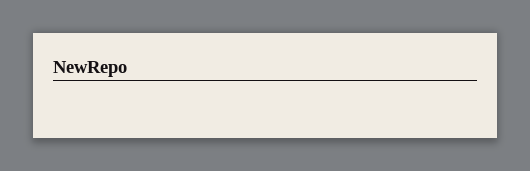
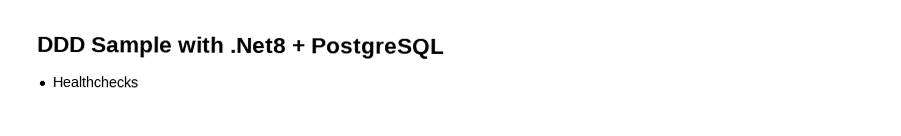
- NewRepo
+ DDD Sample with .Net8 + PostgreSQL
+ Healthchecks

